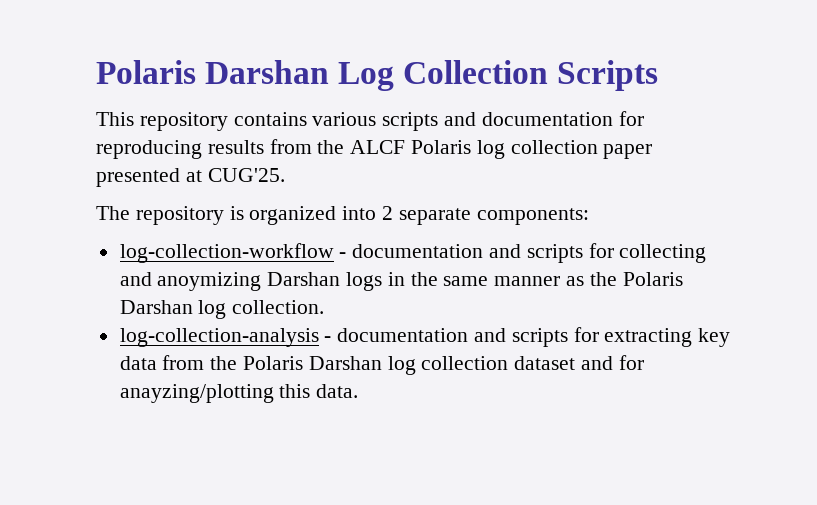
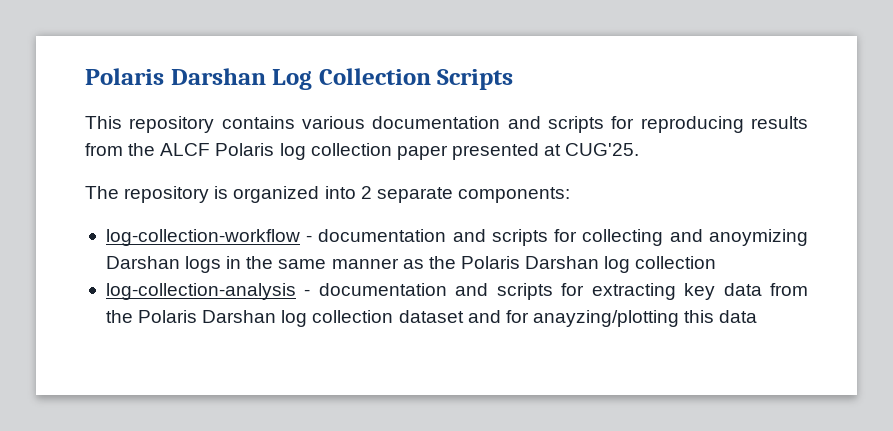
- This repository contains various scripts and documentation for reproducing results from the ALCF Polaris log collection paper presented at CUG'25.
+ This repository contains various documentation and scripts for reproducing results from the ALCF Polaris log collection paper presented at CUG'25.
- log-collection-workflow - documentation and scripts for collecting and anoymizing Darshan logs in the same manner as the Polaris Darshan log collection.
+ log-collection-workflow - documentation and scripts for collecting and anoymizing Darshan logs in the same manner as the Polaris Darshan log collection
- log-collection-analysis - documentation and scripts for extracting key data from the Polaris Darshan log collection dataset and for anayzing/plotting this data.
+ log-collection-analysis - documentation and scripts for extracting key data from the Polaris Darshan log collection dataset and for anayzing/plotting this data

